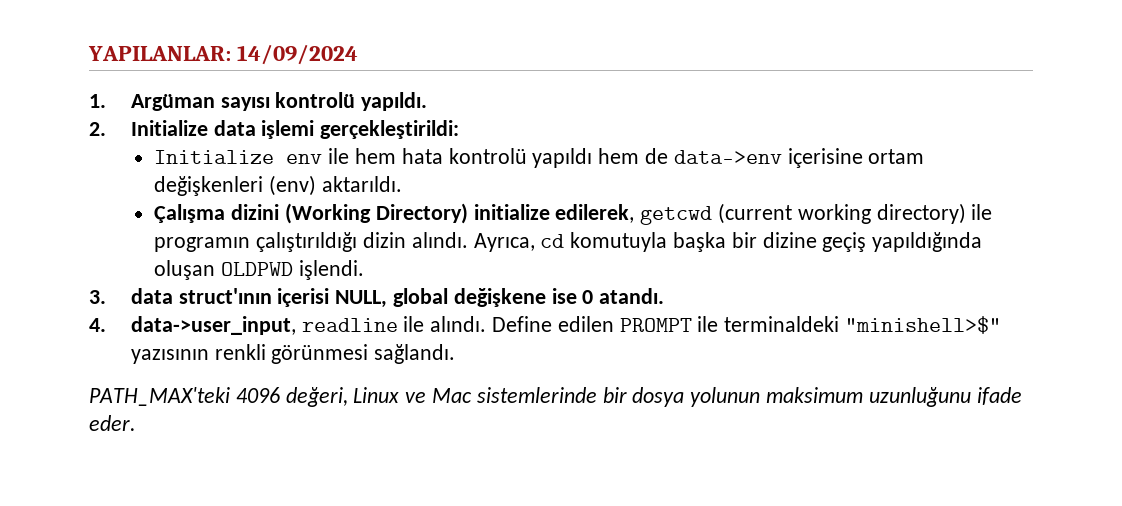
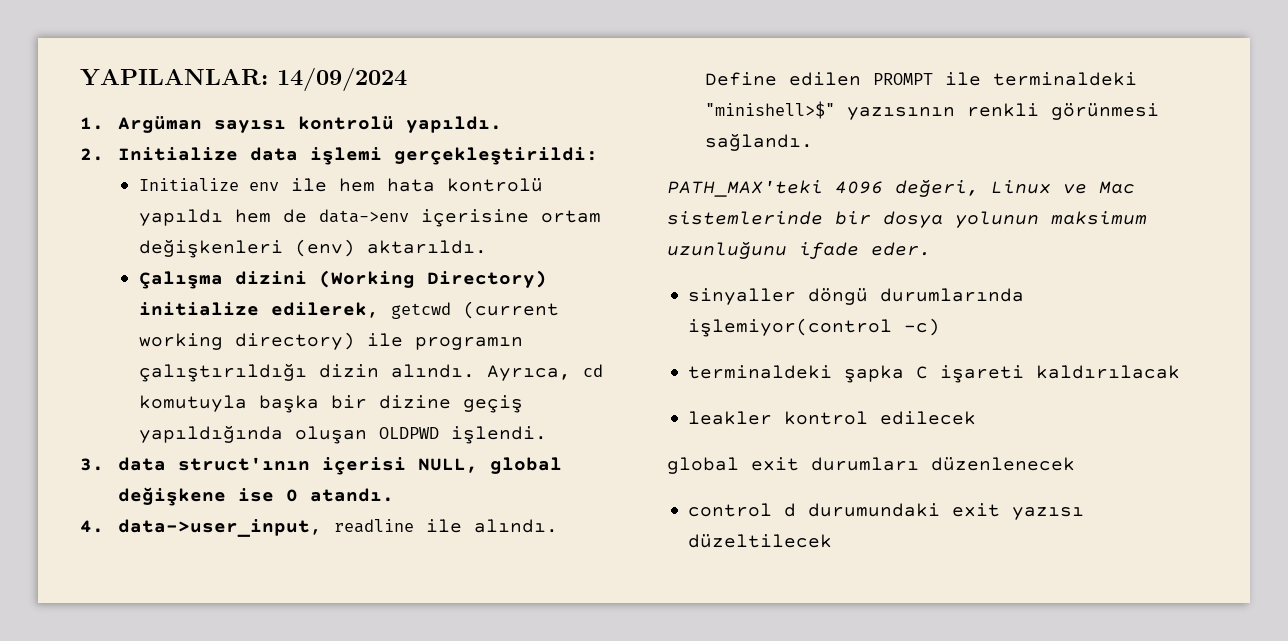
+ sinyaller döngü durumlarında işlemiyor(control -c)
+ terminaldeki şapka C işareti kaldırılacak
+ leakler kontrol edilecek
+ global exit durumları düzenlenecek
+ control d durumundaki exit yazısı düzeltilecek

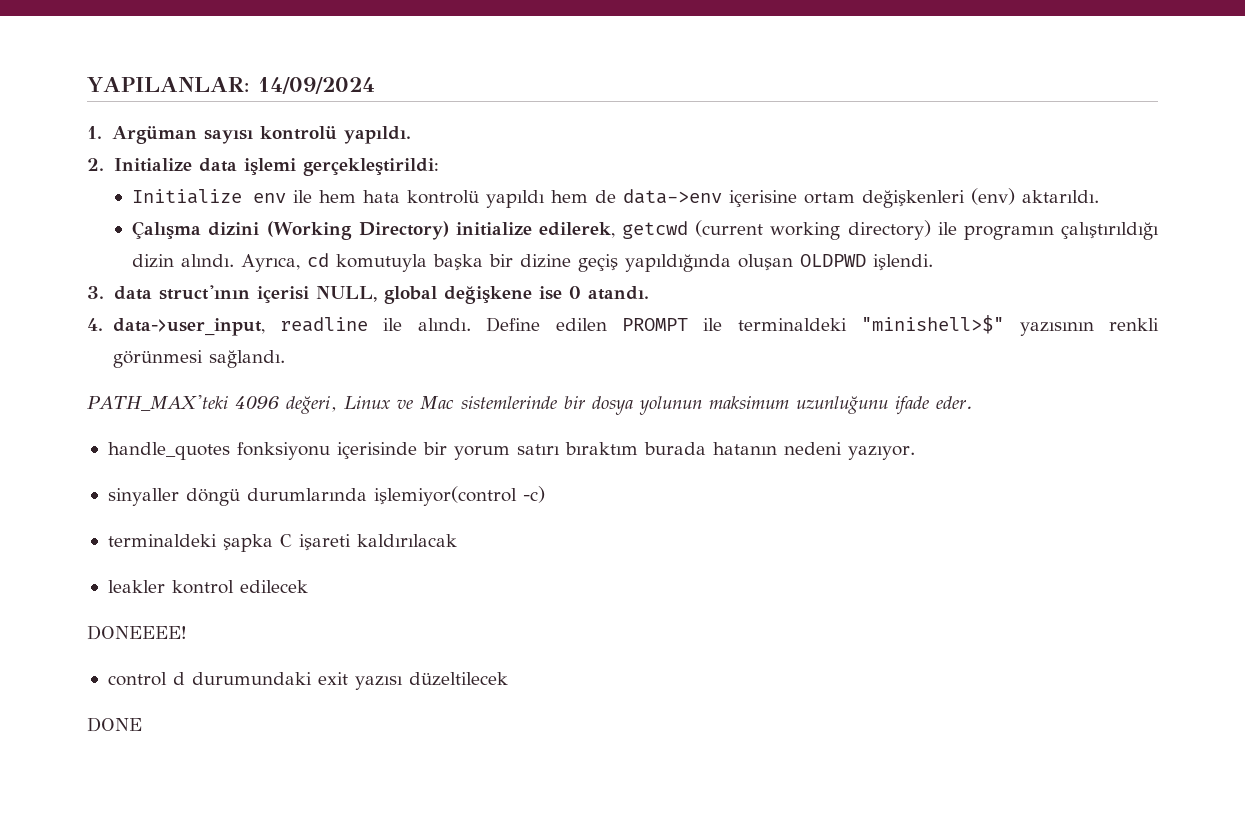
+ handle_quotes fonksiyonu içerisinde bir yorum satırı bıraktım burada hatanın nedeni yazıyor.
- global exit durumları düzenlenecek
+ DONEEEE!
+ DONE

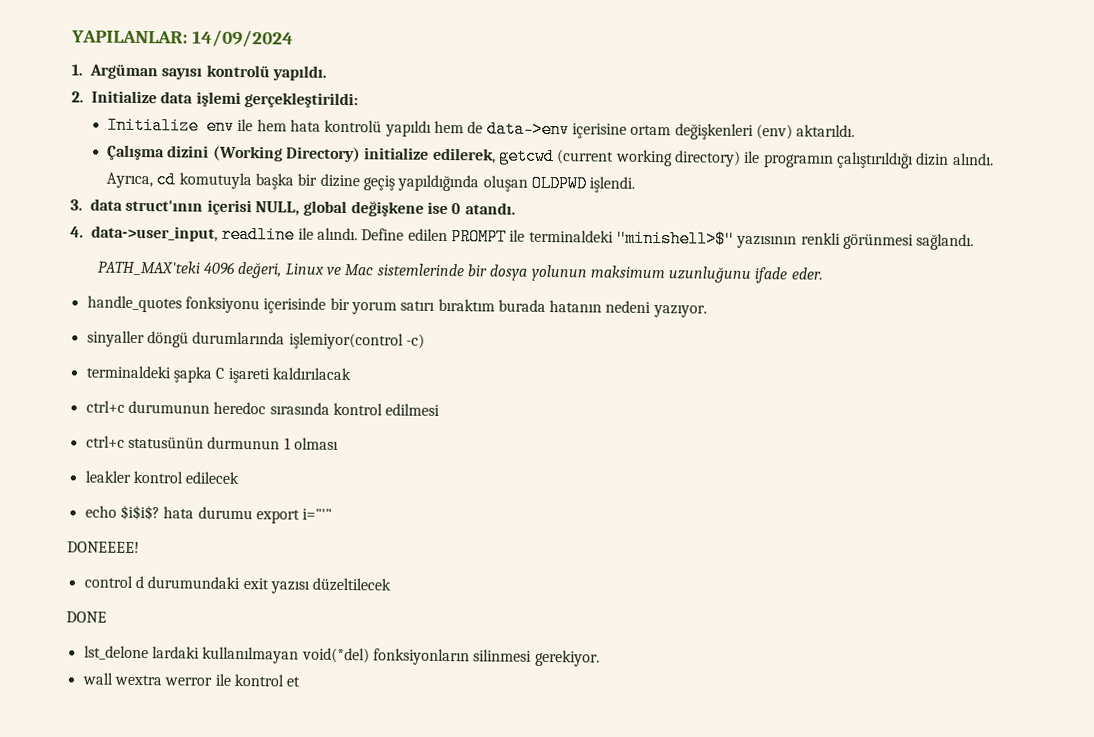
+ ctrl+c durumunun heredoc sırasında kontrol edilmesi
+ ctrl+c statusünün durmunun 1 olması
  leakler kontrol edilecek
+ echo $i$i$? hata durumu export i="'"
+ lst_delone lardaki kullanılmayan void(*del) fonksiyonların silinmesi gerekiyor.
+ wall wextra werror ile kontrol et

